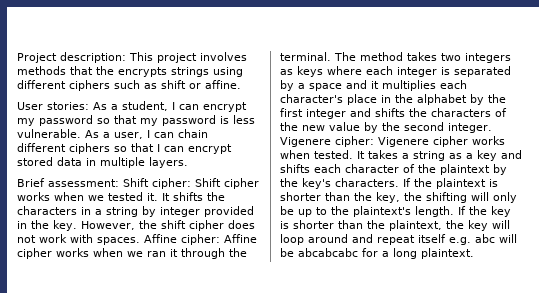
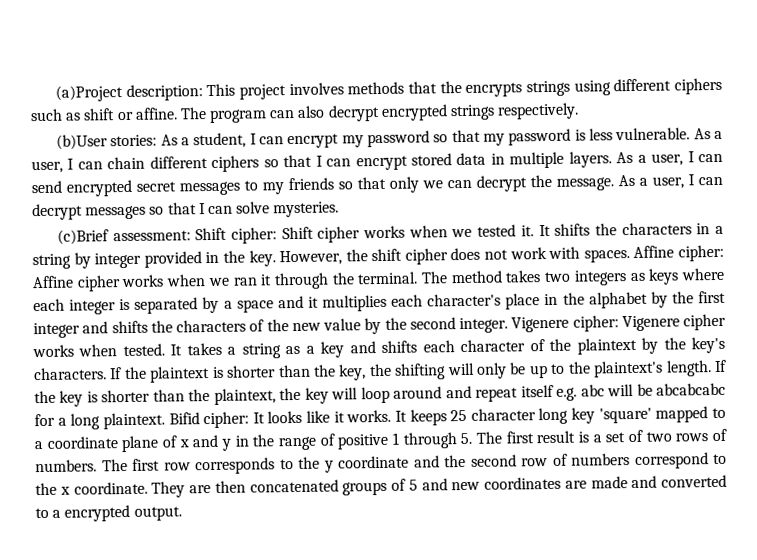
- Project description: This project involves methods that the encrypts strings using different ciphers such as shift or affine.
- User stories: As a student, I can encrypt my password so that my password is less vulnerable.
+ (a)Project description: This project involves methods that the encrypts strings using different ciphers such as shift or affine. The program can also decrypt encrypted strings respectively.
+ (b)User stories: As a student, I can encrypt my password so that my password is less vulnerable.
- As a user, I can chain different ciphers so that I can encrypt stored data in multiple layers.
- Brief assessment: Shift cipher: Shift cipher works when we tested it.
+ As a user, I can chain different ciphers so that I can encrypt stored data in multiple layers. As a user, I can send encrypted secret messages to my friends so that only we can decrypt the message. As a user, I can decrypt messages so that I can solve mysteries.
+ (c)Brief assessment: Shift cipher: Shift cipher works when we tested it.
+ Bifid cipher: It looks like it works. It keeps 25 character long key 'square' mapped to a coordinate plane of x and y in the range of positive 1 through 5. The first result is a set of two rows of numbers. The first row corresponds to the y coordinate and the second row of numbers correspond to the x coordinate. They are then concatenated groups of 5 and new coordinates are made and converted to a encrypted output.

